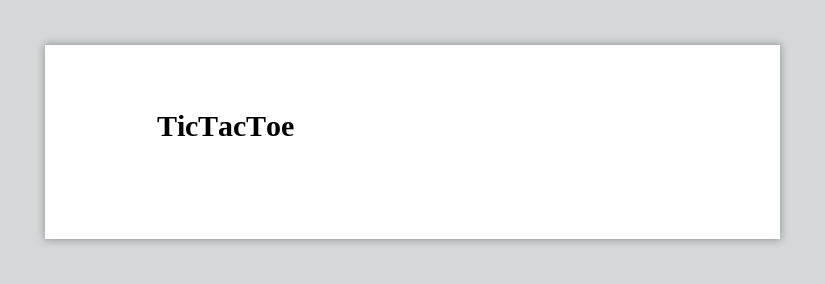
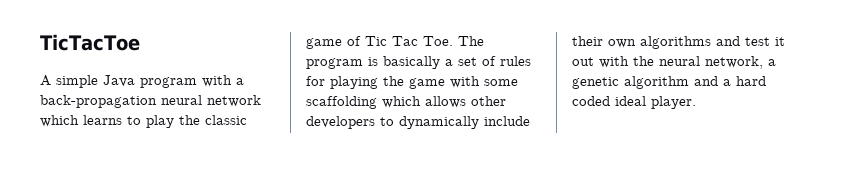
+ A simple Java program with a back-propagation neural network which learns to play the classic game of Tic Tac Toe. The program is basically a set of rules for playing the game with some scaffolding which allows other developers to dynamically include their own algorithms and test it out with the neural network, a genetic algorithm and a hard coded ideal player.

